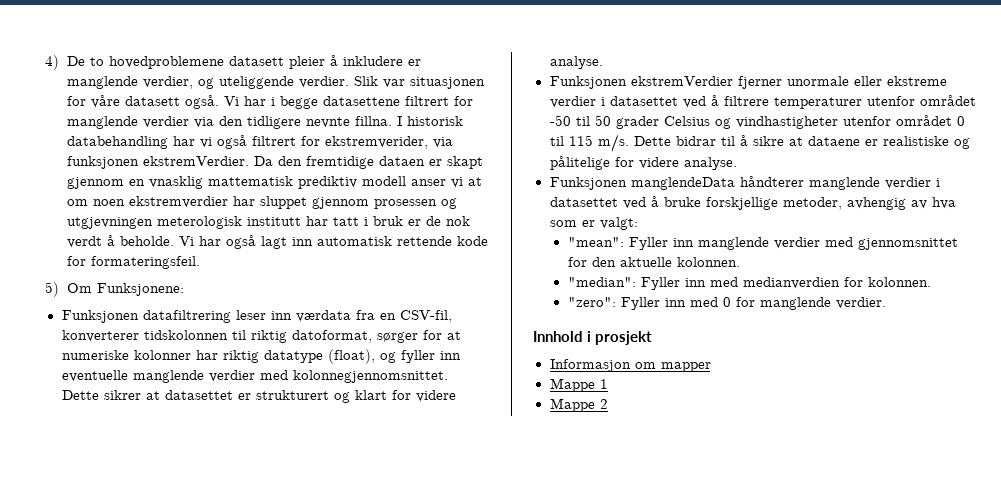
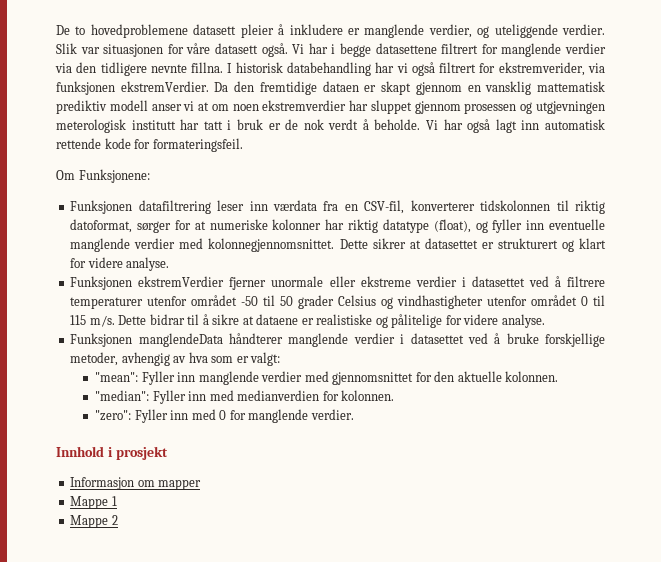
- 4) De to hovedproblemene datasett pleier å inkludere er manglende verdier, og uteliggende verdier.
+ De to hovedproblemene datasett pleier å inkludere er manglende verdier, og uteliggende verdier.
- Da den fremtidige dataen er skapt gjennom en vnasklig mattematisk prediktiv modell anser vi at om noen ekstremverdier har sluppet gjennom prosessen og utgjevningen meterologisk institutt har tatt i bruk er de nok verdt å beholde.
+ Da den fremtidige dataen er skapt gjennom en vansklig mattematisk prediktiv modell anser vi at om noen ekstremverdier har sluppet gjennom prosessen og utgjevningen meterologisk institutt har tatt i bruk er de nok verdt å beholde.
- 5) Om Funksjonene:
+ Om Funksjonene:

